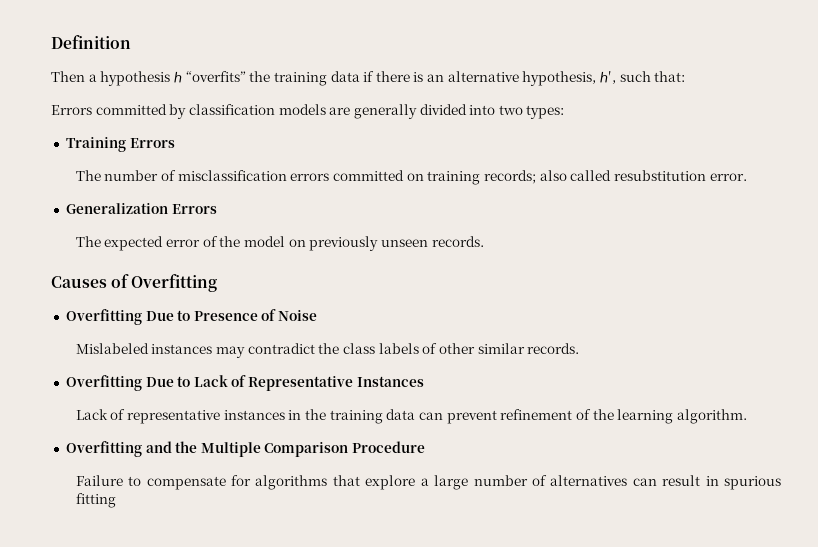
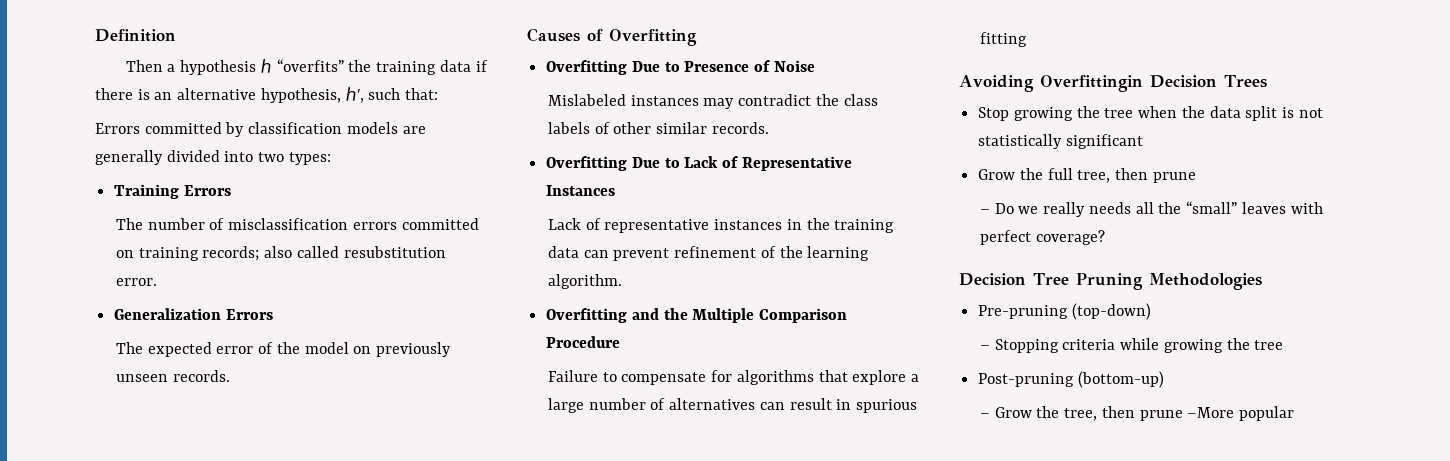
+ Avoiding Overfittingin Decision Trees
+ Stop growing the tree when the data split is not statistically significant
+ Grow the full tree, then prune
+ – Do we really needs all the “small” leaves with perfect coverage?
+ Decision Tree Pruning Methodologies
+ Pre-pruning (top-down)
+ – Stopping criteria while growing the tree
+ Post-pruning (bottom-up)
+ – Grow the tree, then prune –More popular

